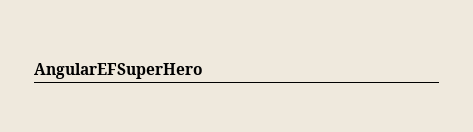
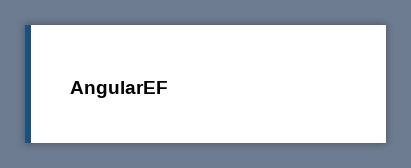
- AngularEFSuperHero
+ AngularEF

